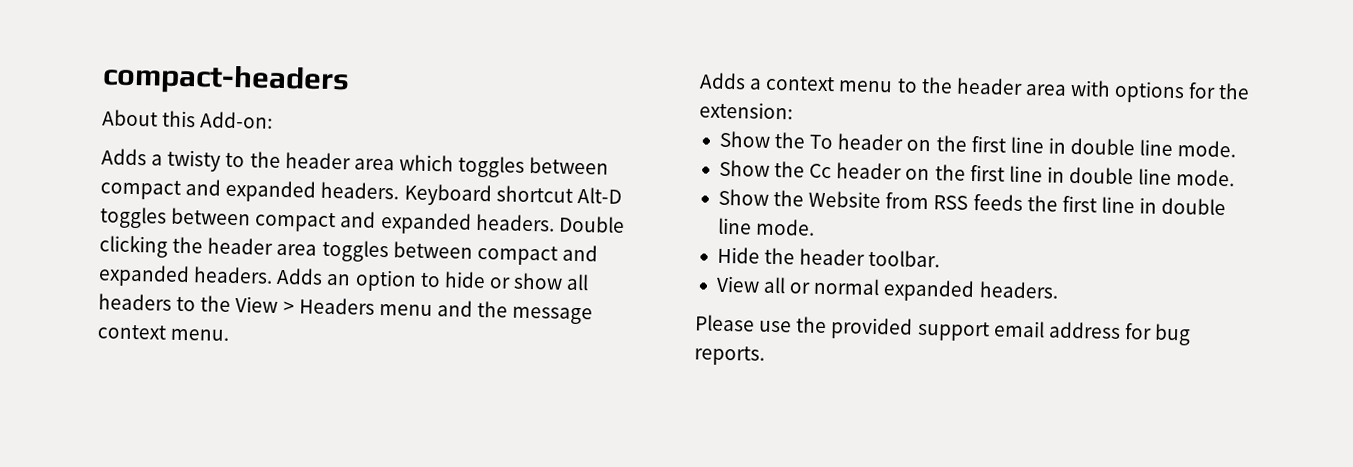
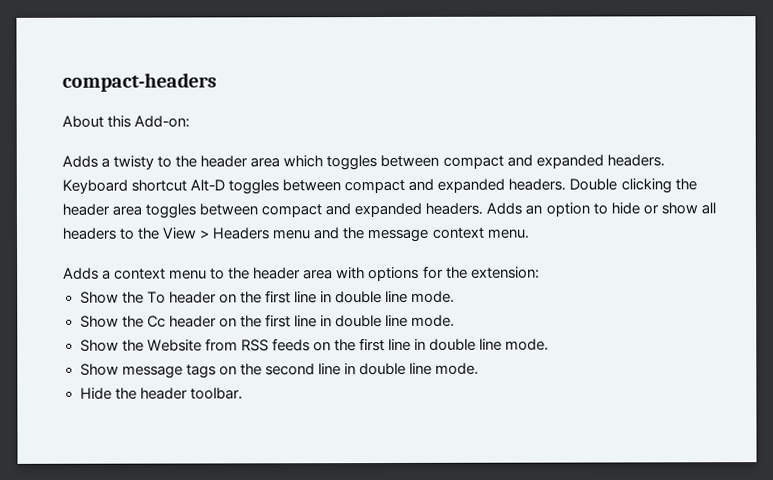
- Show the Website from RSS feeds the first line in double line mode.
+ Show the Website from RSS feeds on the first line in double line mode.
+ Show message tags on the second line in double line mode.
  Hide the header toolbar.
- View all or normal expanded headers.
- Please use the provided support email address for bug reports.

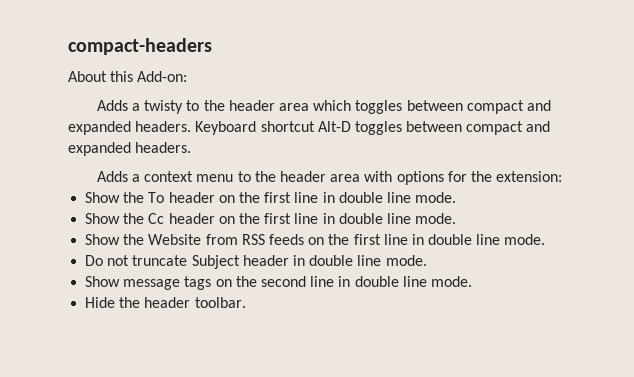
- Double clicking the header area toggles between compact and expanded headers. Adds an option to hide or show all headers to the View > Headers menu and the message context menu.
+ Do not truncate Subject header in double line mode.

